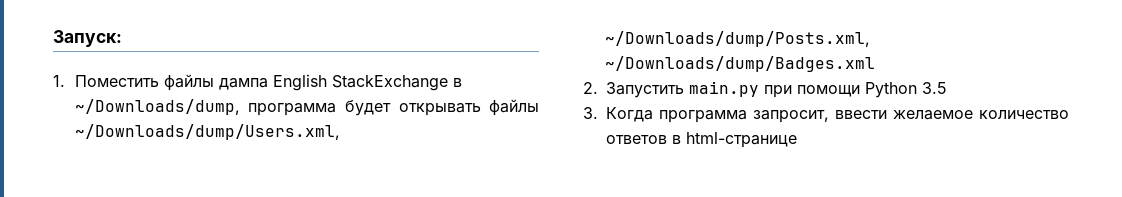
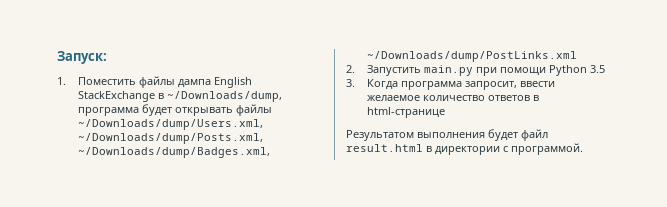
- 1. Поместить файлы дампа English StackExchange в ~/Downloads/dump, программа будет открывать файлы ~/Downloads/dump/Users.xml, ~/Downloads/dump/Posts.xml, ~/Downloads/dump/Badges.xml
+ 1. Поместить файлы дампа English StackExchange в ~/Downloads/dump, программа будет открывать файлы ~/Downloads/dump/Users.xml, ~/Downloads/dump/Posts.xml, ~/Downloads/dump/Badges.xml, ~/Downloads/dump/PostLinks.xml
+ Результатом выполнения будет файл result.html в директории с программой.

